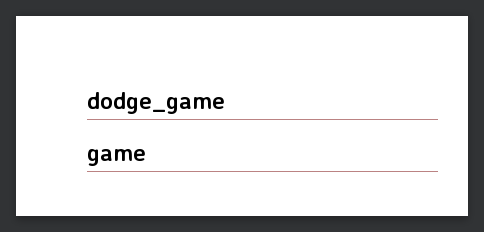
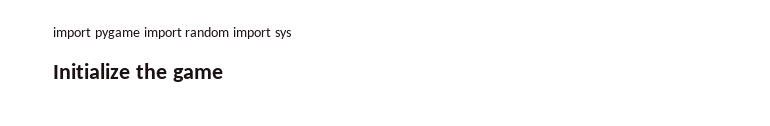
- dodge_game
- game
+ import pygame import random import sys
+ Initialize the game

